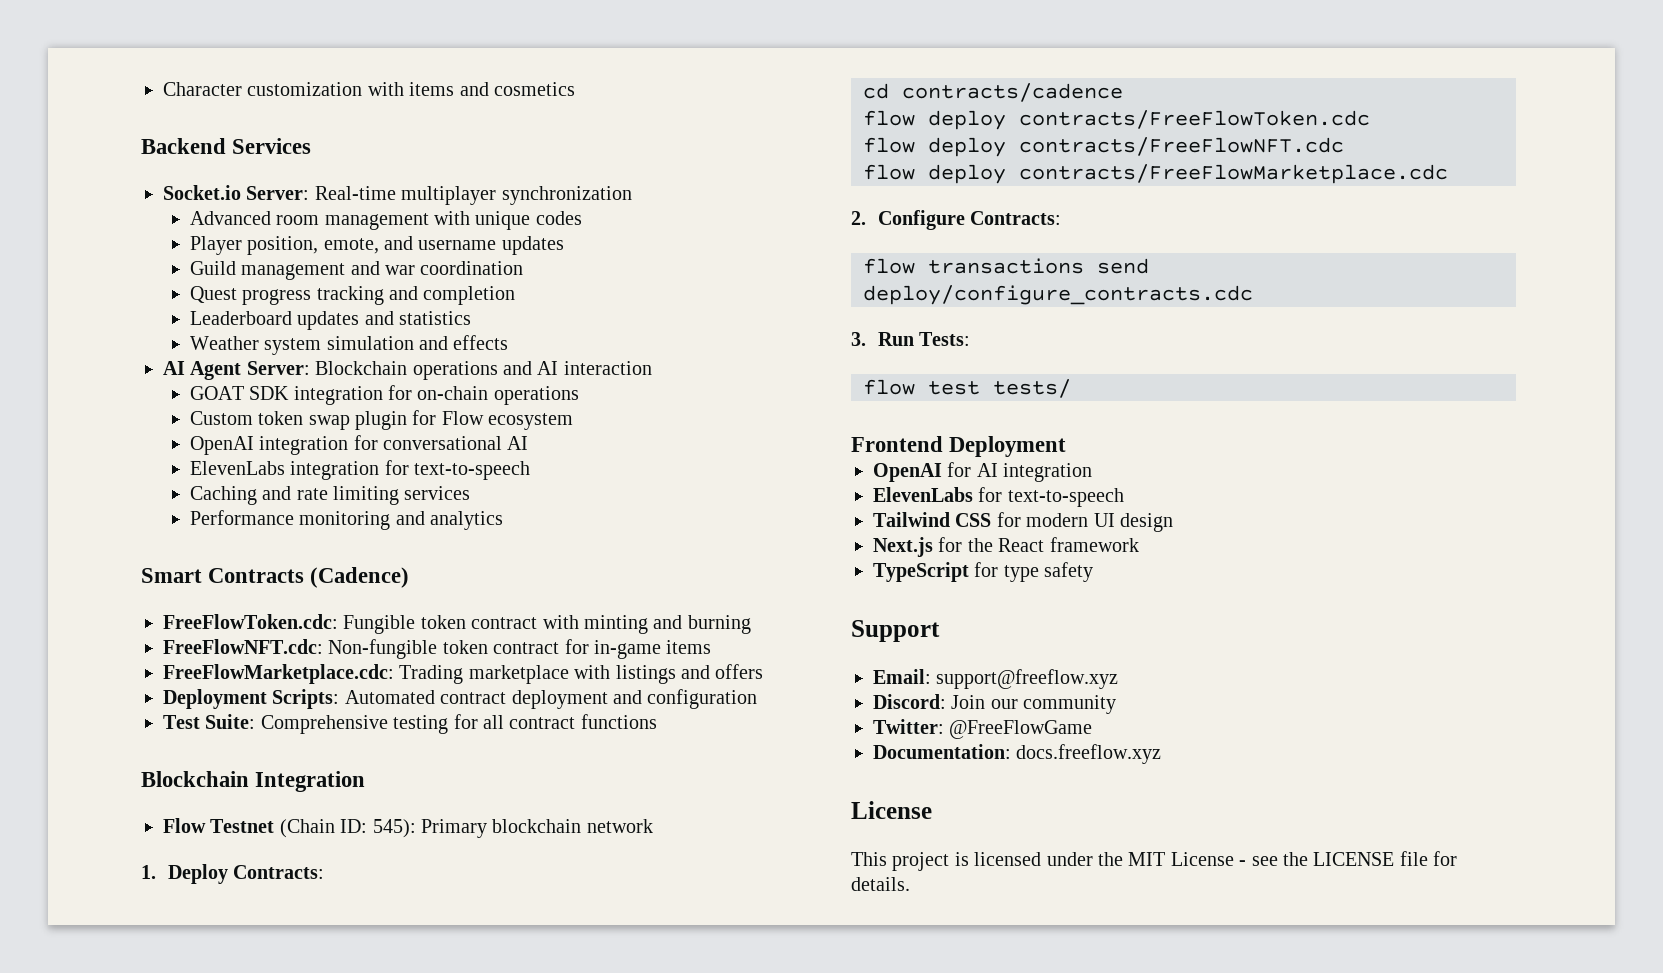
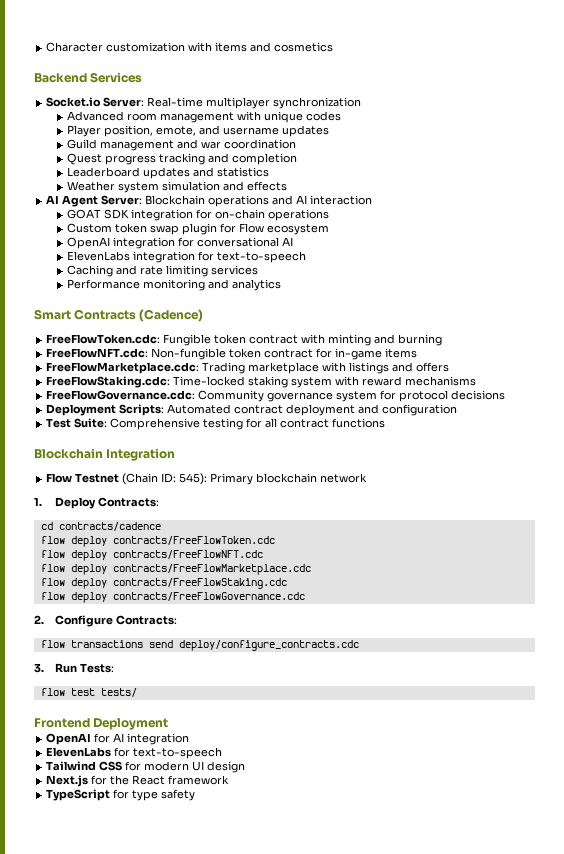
+ FreeFlowStaking.cdc: Time-locked staking system with reward mechanisms
+ FreeFlowGovernance.cdc: Community governance system for protocol decisions
+ flow deploy contracts/FreeFlowStaking.cdc
+ flow deploy contracts/FreeFlowGovernance.cdc
- Support
- Email: support@freeflow.xyz
- Discord: Join our community
- Twitter: @FreeFlowGame
- Documentation: docs.freeflow.xyz
- License
- This project is licensed under the MIT License - see the LICENSE file for details.

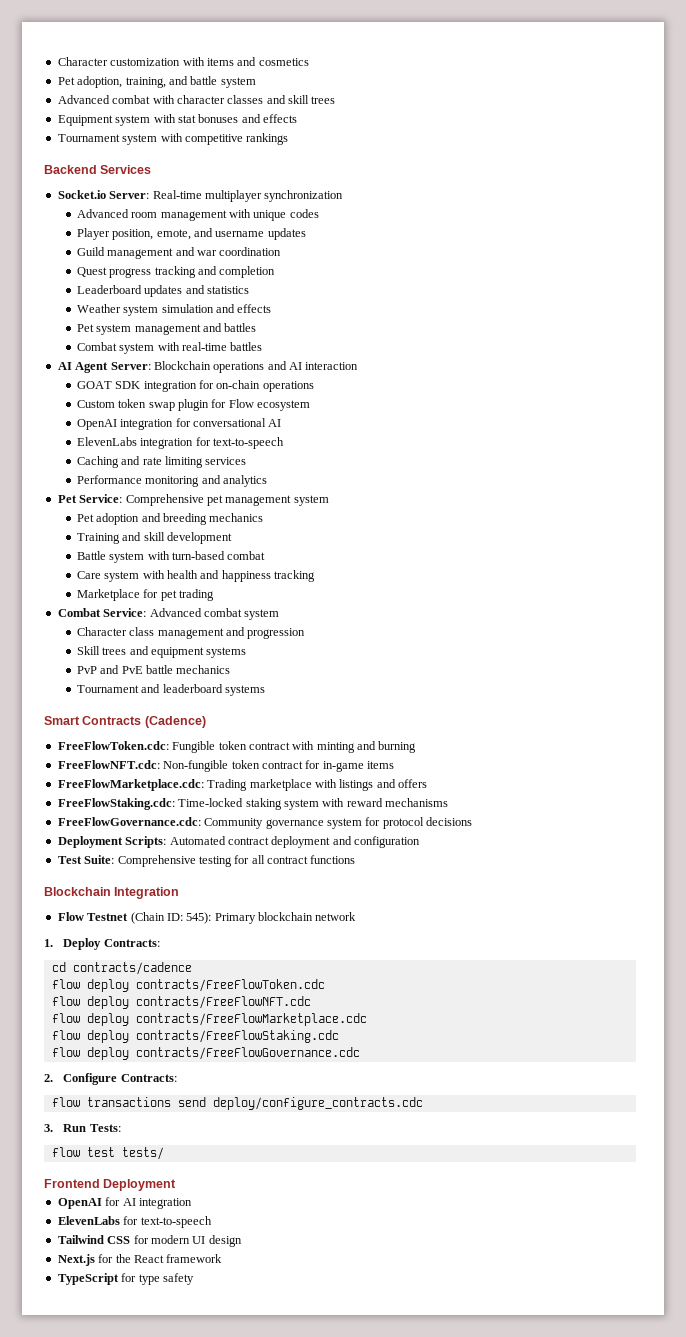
+ Pet adoption, training, and battle system
+ Advanced combat with character classes and skill trees
+ Equipment system with stat bonuses and effects
+ Tournament system with competitive rankings
+ Pet system management and battles
+ Combat system with real-time battles
+ Pet Service: Comprehensive pet management system
+ Pet adoption and breeding mechanics
+ Training and skill development
+ Battle system with turn-based combat
+ Care system with health and happiness tracking
+ Marketplace for pet trading
+ Combat Service: Advanced combat system
+ Character class management and progression
+ Skill trees and equipment systems
+ PvP and PvE battle mechanics
+ Tournament and leaderboard systems

